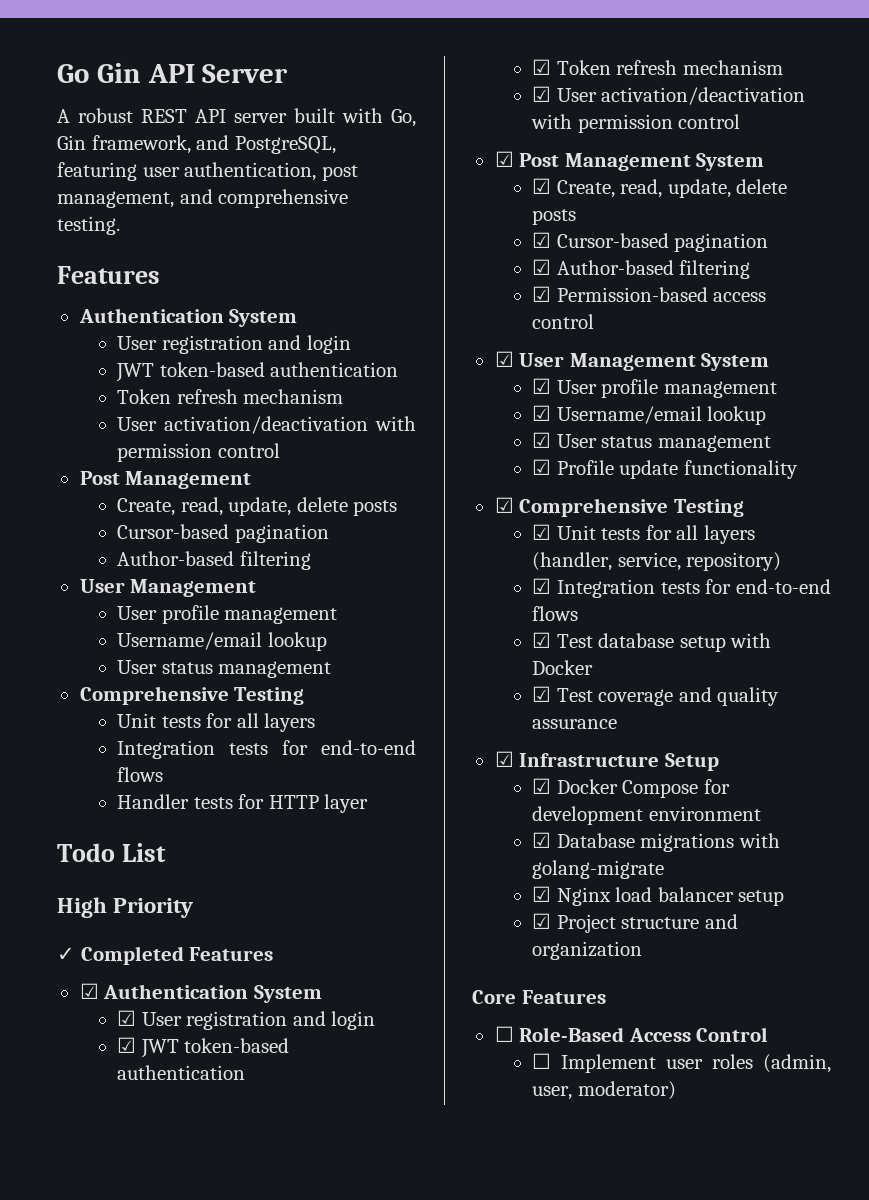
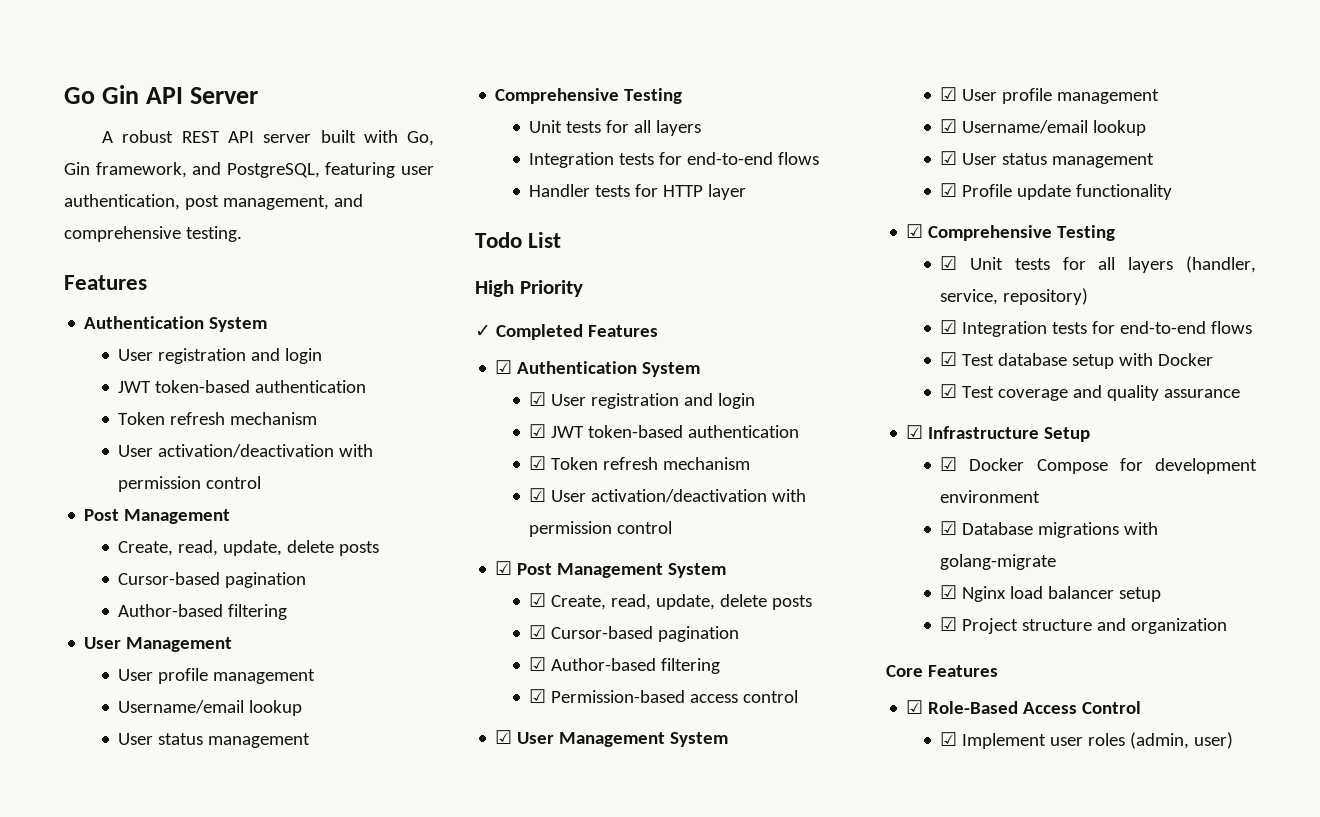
- ☐ Role-Based Access Control
+ ☑ Role-Based Access Control
- ☐ Implement user roles (admin, user, moderator)
+ ☑ Implement user roles (admin, user)

